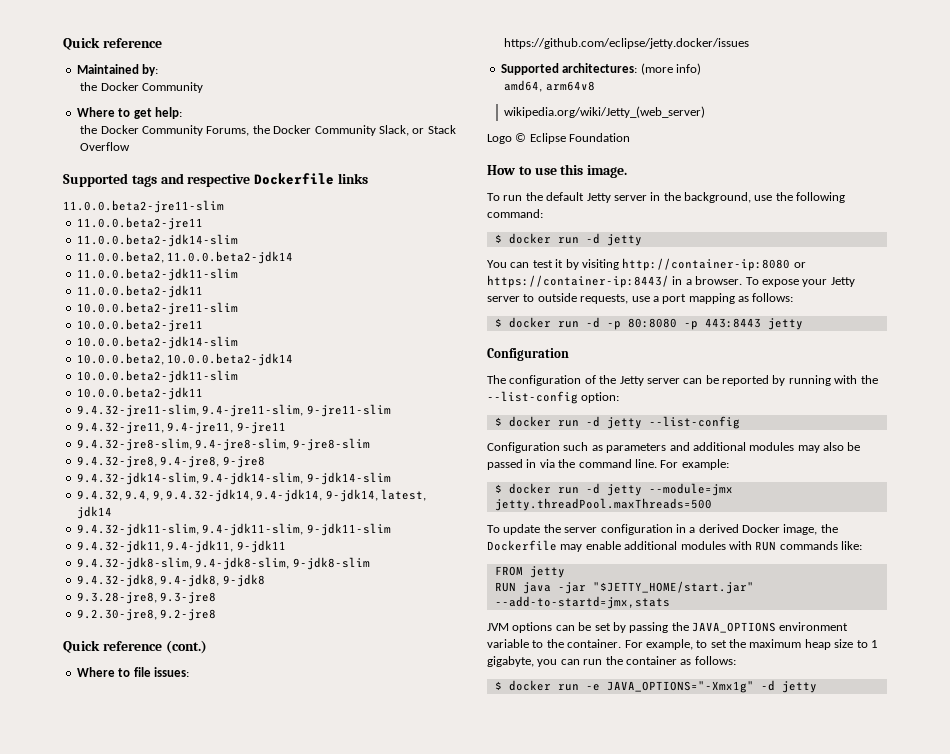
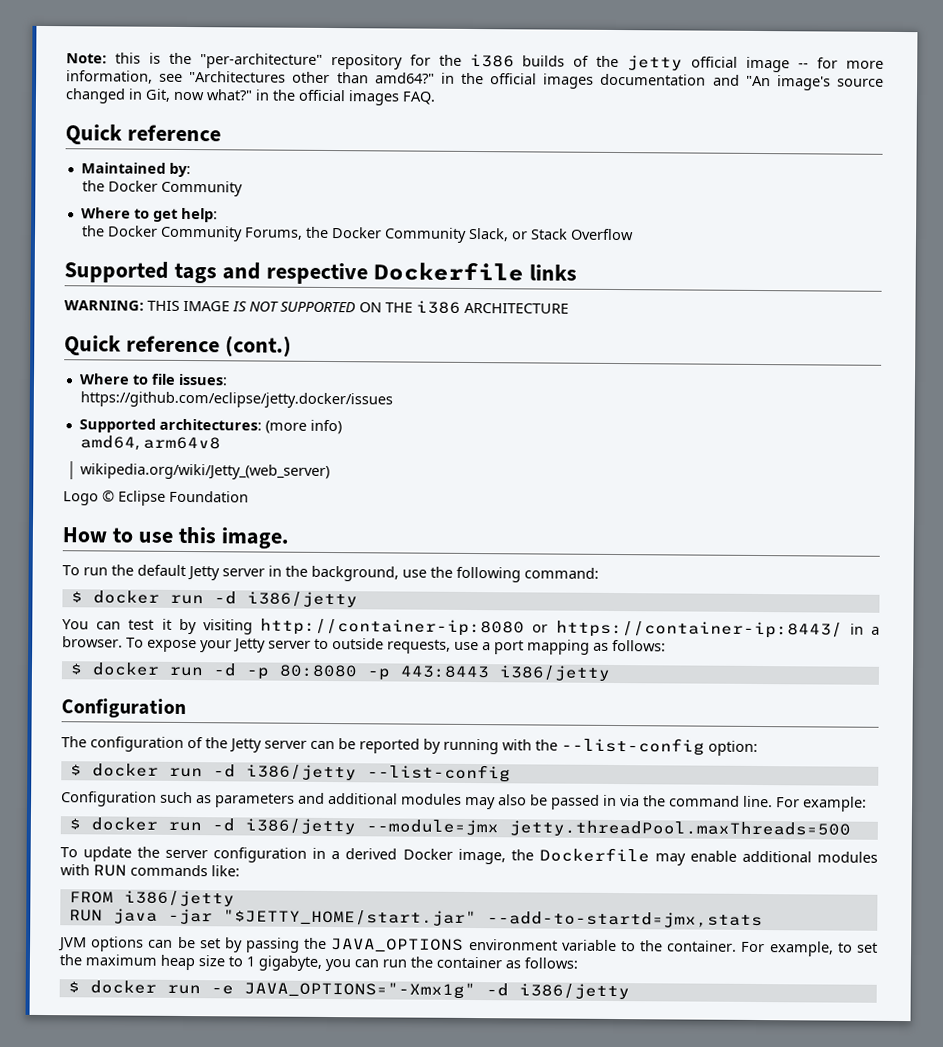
+ Note: this is the "per-architecture" repository for the i386 builds of the jetty official image -- for more information, see "Architectures other than amd64?" in the official images documentation and "An image's source changed in Git, now what?" in the official images FAQ.
- 11.0.0.beta2-jre11-slim
- 11.0.0.beta2-jre11
- 11.0.0.beta2-jdk14-slim
- 11.0.0.beta2, 11.0.0.beta2-jdk14
- 11.0.0.beta2-jdk11-slim
- 11.0.0.beta2-jdk11
- 10.0.0.beta2-jre11-slim
- 10.0.0.beta2-jre11
- 10.0.0.beta2-jdk14-slim
- 10.0.0.beta2, 10.0.0.beta2-jdk14
- 10.0.0.beta2-jdk11-slim
- 10.0.0.beta2-jdk11
- 9.4.32-jre11-slim, 9.4-jre11-slim, 9-jre11-slim
- 9.4.32-jre11, 9.4-jre11, 9-jre11
- 9.4.32-jre8-slim, 9.4-jre8-slim, 9-jre8-slim
- 9.4.32-jre8, 9.4-jre8, 9-jre8
- 9.4.32-jdk14-slim, 9.4-jdk14-slim, 9-jdk14-slim
- 9.4.32, 9.4, 9, 9.4.32-jdk14, 9.4-jdk14, 9-jdk14, latest, jdk14
- 9.4.32-jdk11-slim, 9.4-jdk11-slim, 9-jdk11-slim
- 9.4.32-jdk11, 9.4-jdk11, 9-jdk11
- 9.4.32-jdk8-slim, 9.4-jdk8-slim, 9-jdk8-slim
- 9.4.32-jdk8, 9.4-jdk8, 9-jdk8
- 9.3.28-jre8, 9.3-jre8
- 9.2.30-jre8, 9.2-jre8
+ WARNING: THIS IMAGE IS NOT SUPPORTED ON THE i386 ARCHITECTURE
  To run the default Jetty server in the background, use the following command:
- $ docker run -d jetty
+ $ docker run -d i386/jetty
- $ docker run -d -p 80:8080 -p 443:8443 jetty
+ $ docker run -d -p 80:8080 -p 443:8443 i386/jetty
- $ docker run -d jetty --list-config
+ $ docker run -d i386/jetty --list-config
- $ docker run -d jetty --module=jmx jetty.threadPool.maxThreads=500
+ $ docker run -d i386/jetty --module=jmx jetty.threadPool.maxThreads=500
- FROM jetty
+ FROM i386/jetty
- $ docker run -e JAVA_OPTIONS="-Xmx1g" -d jetty
+ $ docker run -e JAVA_OPTIONS="-Xmx1g" -d i386/jetty

